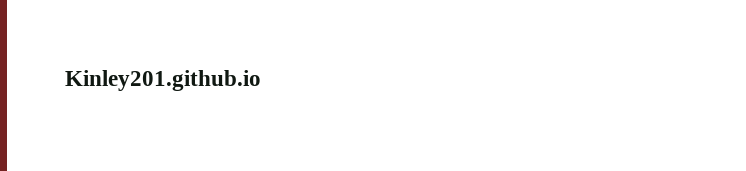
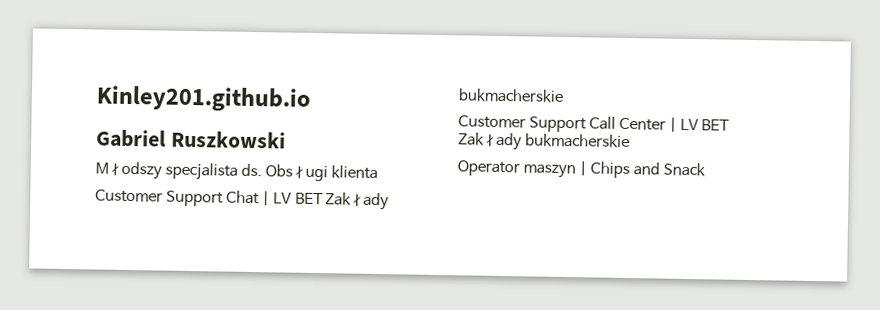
+ Gabriel Ruszkowski
+ Młodszy specjalista ds. Obsługi klienta
+ Customer Support Chat | LV BET Zakłady bukmacherskie
+ Customer Support Call Center | LV BET Zakłady bukmacherskie
+ Operator maszyn | Chips and Snack

